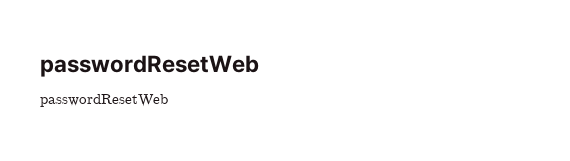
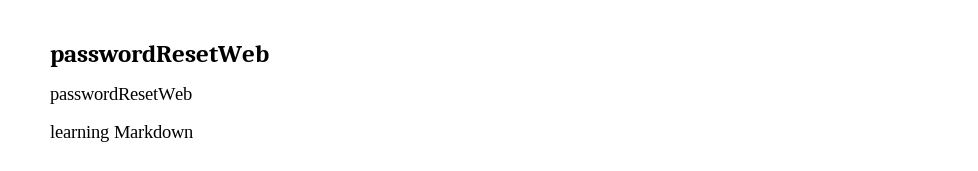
+ learning Markdown

